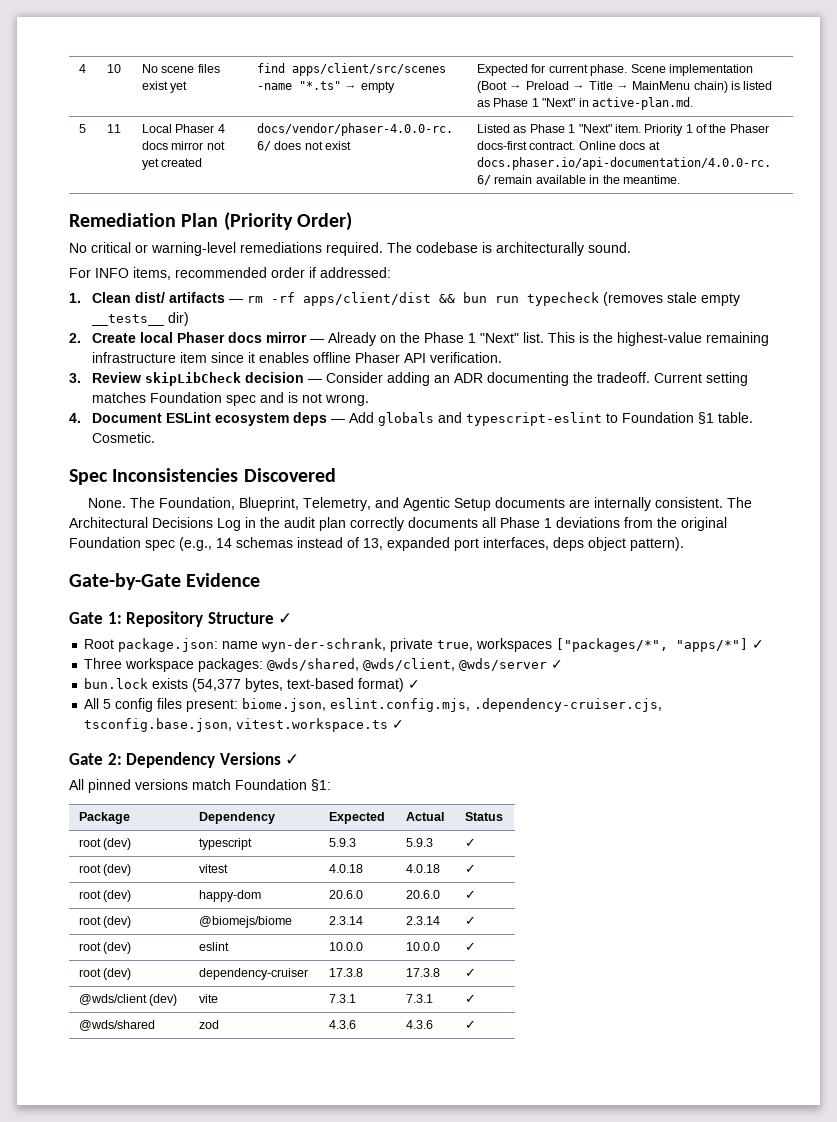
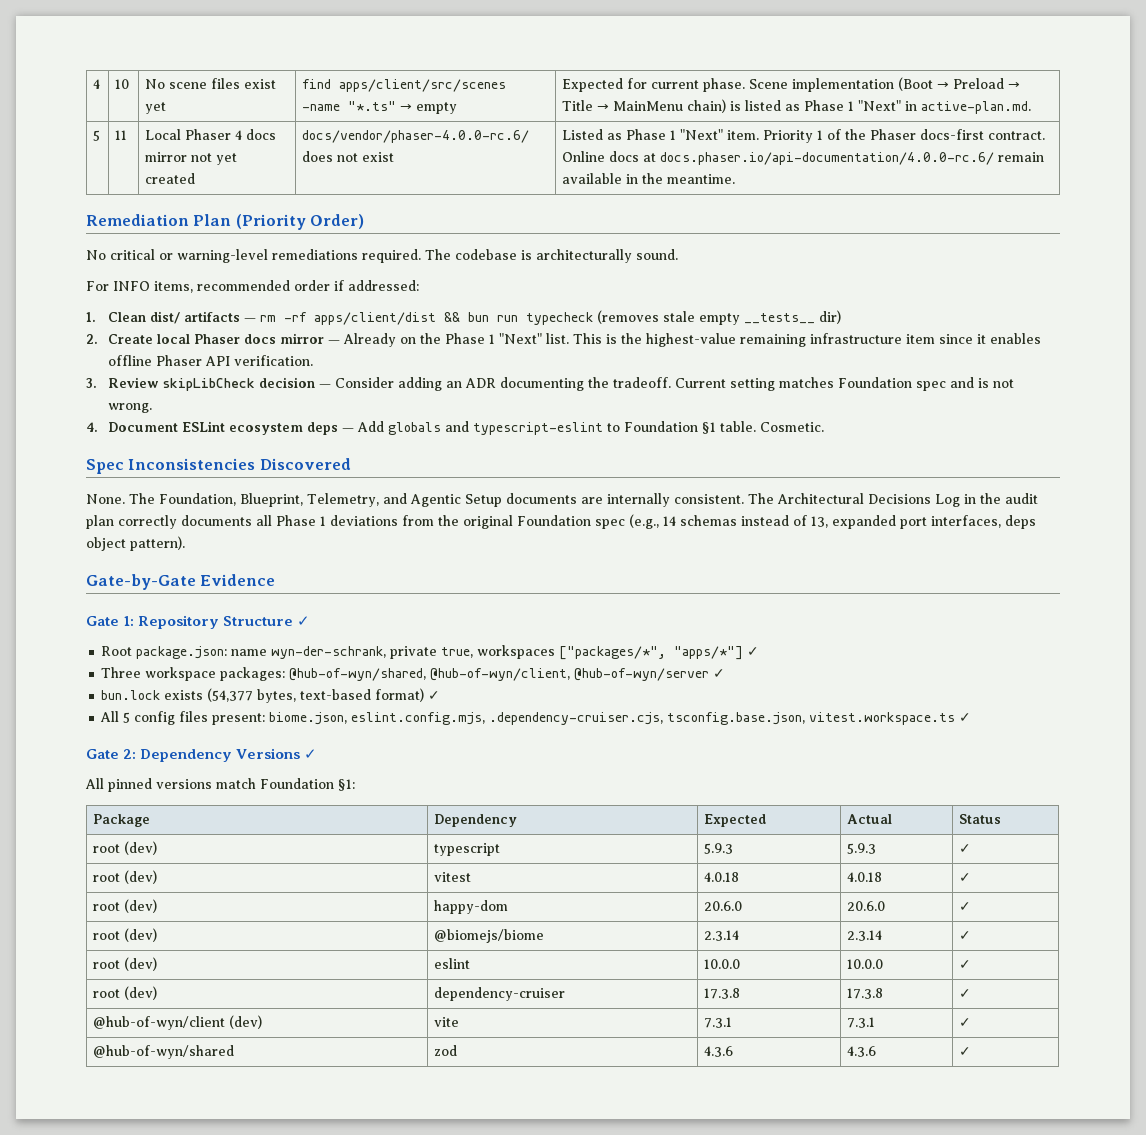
- Three workspace packages: @wds/shared, @wds/client, @wds/server ✓
+ Three workspace packages: @hub-of-wyn/shared, @hub-of-wyn/client, @hub-of-wyn/server ✓
- @wds/client (dev) | vite | 7.3.1 | 7.3.1 | ✓
+ @hub-of-wyn/client (dev) | vite | 7.3.1 | 7.3.1 | ✓
- @wds/shared | zod | 4.3.6 | 4.3.6 | ✓
+ @hub-of-wyn/shared | zod | 4.3.6 | 4.3.6 | ✓

